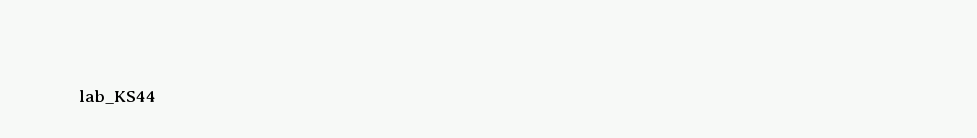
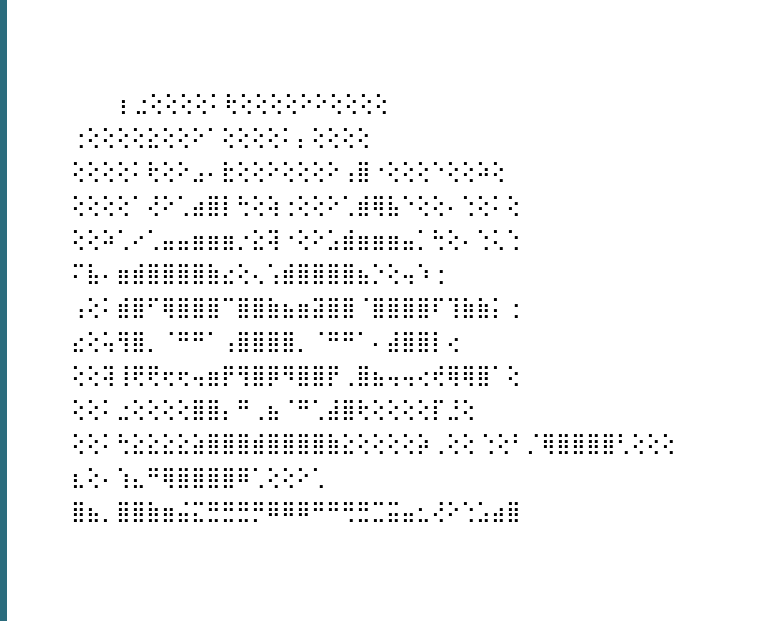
- lab_KS44
+ ⡆⣐⢕⢕⢕⢕⠅⢗⢕⢕⢕⢕⠕⠕⢕⢕⢕⢕ ⢐⢕⢕⢕⢕⣕⢕⢕⠕⠁⢕⢕⢕⢕⠅⡄⢕⢕⢕⢕ ⢕⢕⢕⢕⠅⢗⢕⠕⣠⠄⣗⢕⢕⠕⢕⢕⢕⠕⢠⣿⠐⢕⢕⢕⠑⢕⢕⠵⢕ ⢕⢕⢕⢕⠁⢜⠕⢁⣴⣿⡇⢓⢕⢵⢐⢕⢕⠕⢁⣾⢿⣧⠑⢕⢕⠄⢑⢕⠅⢕ ⢕⢕⠵⢁⠔⢁⣤⣤⣶⣶⣶⡐⣕⢽⠐⢕⠕⣡⣾⣶⣶⣶⣤⡁⢓⢕⠄⢑⢅⢑ ⠍⣧⠄⣶⣾⣿⣿⣿⣿⣷⣔⢕⢄⢡⣾⣿⣿⣿⣿⣦⡑⢕⢤⠱⢐ ⢠⢕⠅⣾⣿⠋⢿⣿⣿⣿⠉⣿⣿⣷⣦⣶⣽⣿⣿⠈⣿⣿⣿⣿⠏⢹⣷⣷⡅⢐ ⣔⢕⢥⢻⣿⡀⠈⠛⠛⠁⢠⣿⣿⣿⣿⡀⠈⠛⠛⠁⠄⣼⣿⣿⡇⢔ ⢕⢕⢽⢸⢟⢟⢖⢖⢤⣶⡟⢻⣿⡿⠻⣿⣿⡟⢀⣿⣦⢤⢤⢔⢞⢿⢿⣿⠁⢕ ⢕⢕⠅⣐⢕⢕⢕⢕⣿⣿⡄⠛⢀⣦⠈⠛⢁⣼⣿⢗⢕⢕⢕⢕⡏⣘⢕ ⢕⢕⠅⢓⣕⣕⣕⣕⣵⣿⣿⣿⣾⣿⣿⣿⣿⣷⣕⢕⢕⢕⢕⡵⢀⢕⢕ ⢑⢕⠃⡈⢿⣿⣿⣿⣿⢃⢕⢕⢕ ⣆⢕⠄⢱⣄⠛⢿⣿⣿⣿⣿⠿⢁⢕⢕⠕⢁ ⣿⣦⡀⣿⣿⣷⣶⣬⣍⣛⣛⣛⡛⠿⠿⠿⠛⠛⢛⣛⣉⣭⣤⣂⢜⠕⢑⣡⣴⣿

